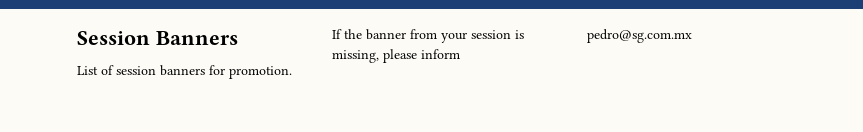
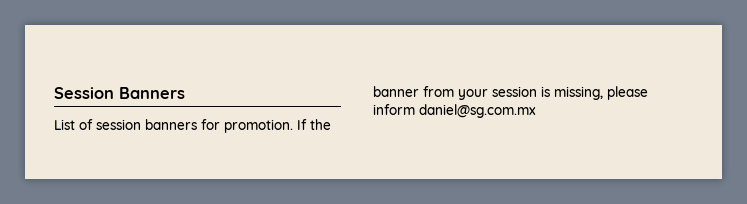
- If the banner from your session is missing, please inform pedro@sg.com.mx
+ If the banner from your session is missing, please inform daniel@sg.com.mx

